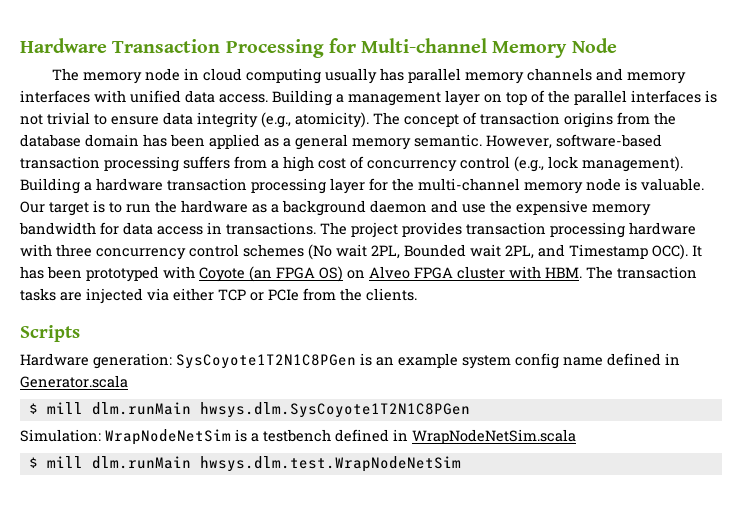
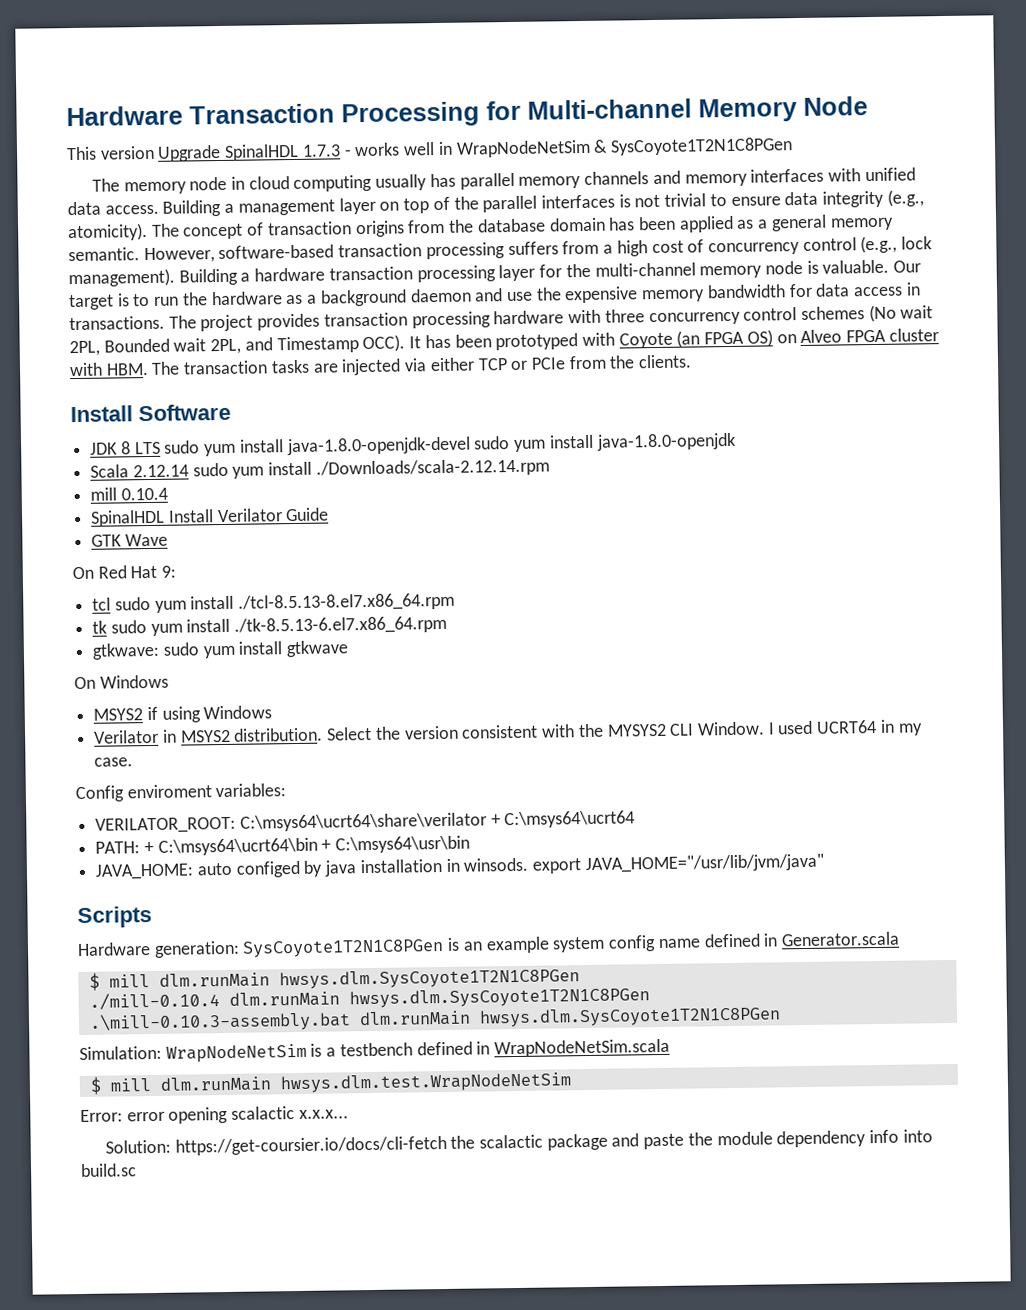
+ This version Upgrade SpinalHDL 1.7.3 - works well in WrapNodeNetSim & SysCoyote1T2N1C8PGen
+ Install Software
+ JDK 8 LTS sudo yum install java-1.8.0-openjdk-devel sudo yum install java-1.8.0-openjdk
+ Scala 2.12.14 sudo yum install ./Downloads/scala-2.12.14.rpm
+ mill 0.10.4
+ SpinalHDL Install Verilator Guide
+ GTK Wave
+ On Red Hat 9:
+ tcl sudo yum install ./tcl-8.5.13-8.el7.x86_64.rpm
+ tk sudo yum install ./tk-8.5.13-6.el7.x86_64.rpm
+ gtkwave: sudo yum install gtkwave
+ On Windows
+ MSYS2 if using Windows
+ Verilator in MSYS2 distribution. Select the version consistent with the MYSYS2 CLI Window. I used UCRT64 in my case.
+ Config enviroment variables:
+ VERILATOR_ROOT: C:\msys64\ucrt64\share\verilator + C:\msys64\ucrt64
+ PATH: + C:\msys64\ucrt64\bin + C:\msys64\usr\bin
+ JAVA_HOME: auto configed by java installation in winsods. export JAVA_HOME="/usr/lib/jvm/java"
+ ./mill-0.10.4 dlm.runMain hwsys.dlm.SysCoyote1T2N1C8PGen
+ .\mill-0.10.3-assembly.bat dlm.runMain hwsys.dlm.SysCoyote1T2N1C8PGen
+ Error: error opening scalactic x.x.x...
+ Solution: https://get-coursier.io/docs/cli-fetch the scalactic package and paste the module dependency info into build.sc

